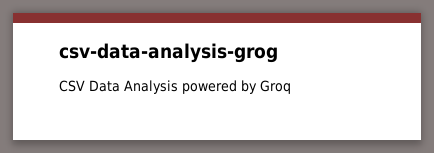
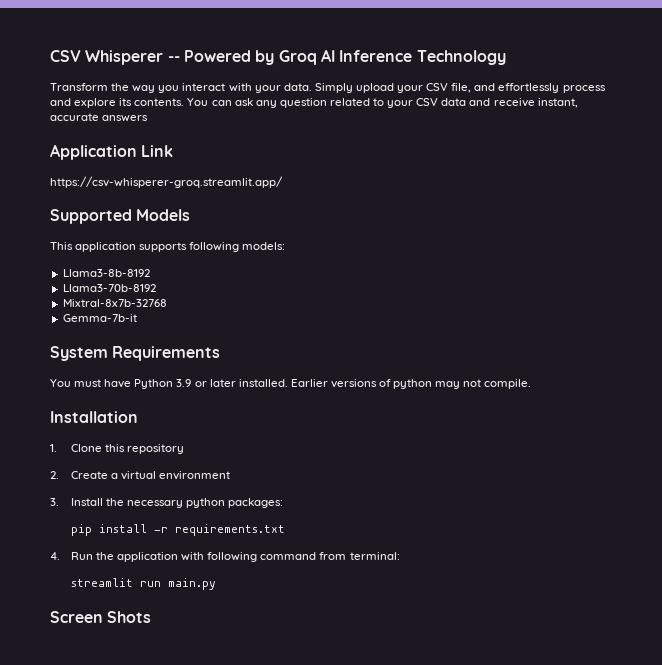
- csv-data-analysis-grog
- CSV Data Analysis powered by Groq
+ CSV Whisperer -- Powered by Groq AI Inference Technology
+ Transform the way you interact with your data. Simply upload your CSV file, and effortlessly process and explore its contents. You can ask any question related to your CSV data and receive instant, accurate answers
+ Application Link
+ https://csv-whisperer-groq.streamlit.app/
+ Supported Models
+ This application supports following models:
+ Llama3-8b-8192
+ Llama3-70b-8192
+ Mixtral-8x7b-32768
+ Gemma-7b-it
+ System Requirements
+ You must have Python 3.9 or later installed. Earlier versions of python may not compile.
+ Installation
+ 1. Clone this repository
+ 2. Create a virtual environment
+ 3. Install the necessary python packages:
+ pip install -r requirements.txt
+ 4. Run the application with following command from terminal:
+ streamlit run main.py
+ Screen Shots

